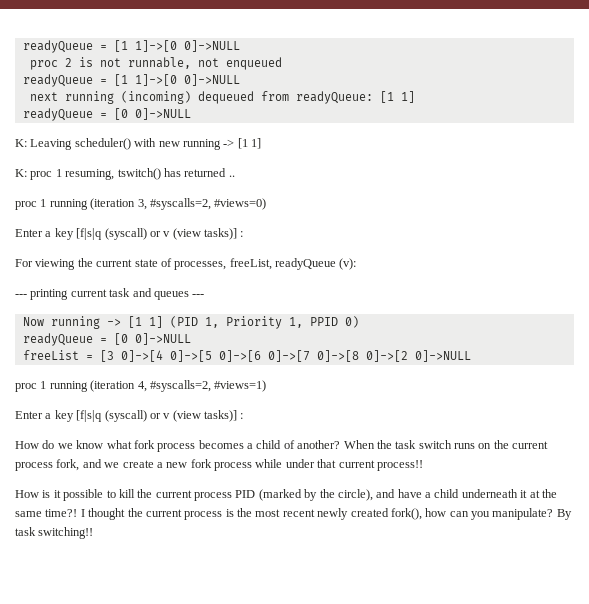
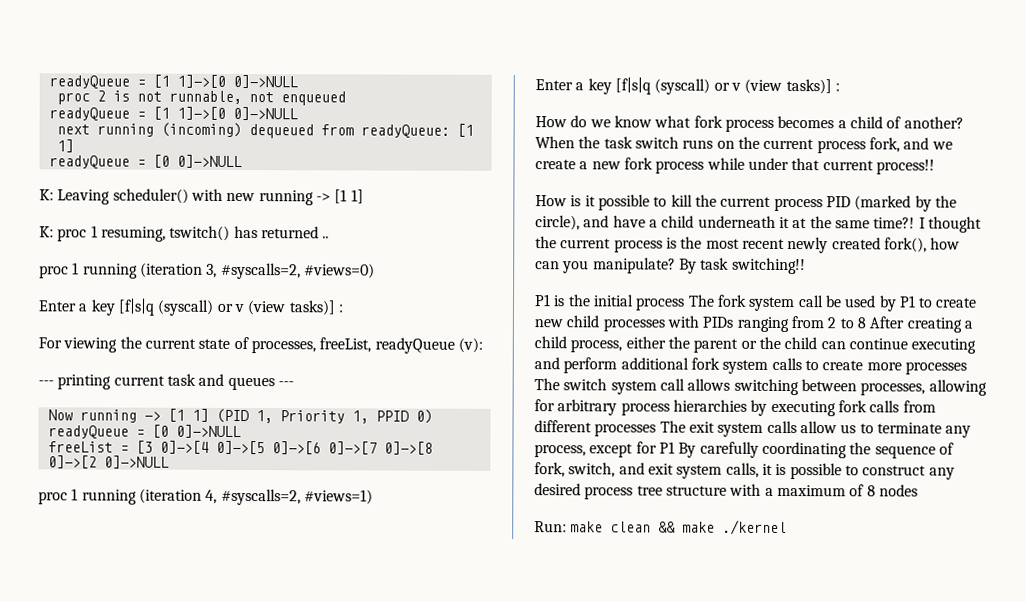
+ P1 is the initial process The fork system call be used by P1 to create new child processes with PIDs ranging from 2 to 8 After creating a child process, either the parent or the child can continue executing and perform additional fork system calls to create more processes The switch system call allows switching between processes, allowing for arbitrary process hierarchies by executing fork calls from different processes The exit system calls allow us to terminate any process, except for P1 By carefully coordinating the sequence of fork, switch, and exit system calls, it is possible to construct any desired process tree structure with a maximum of 8 nodes
+ Run: make clean && make ./kernel

